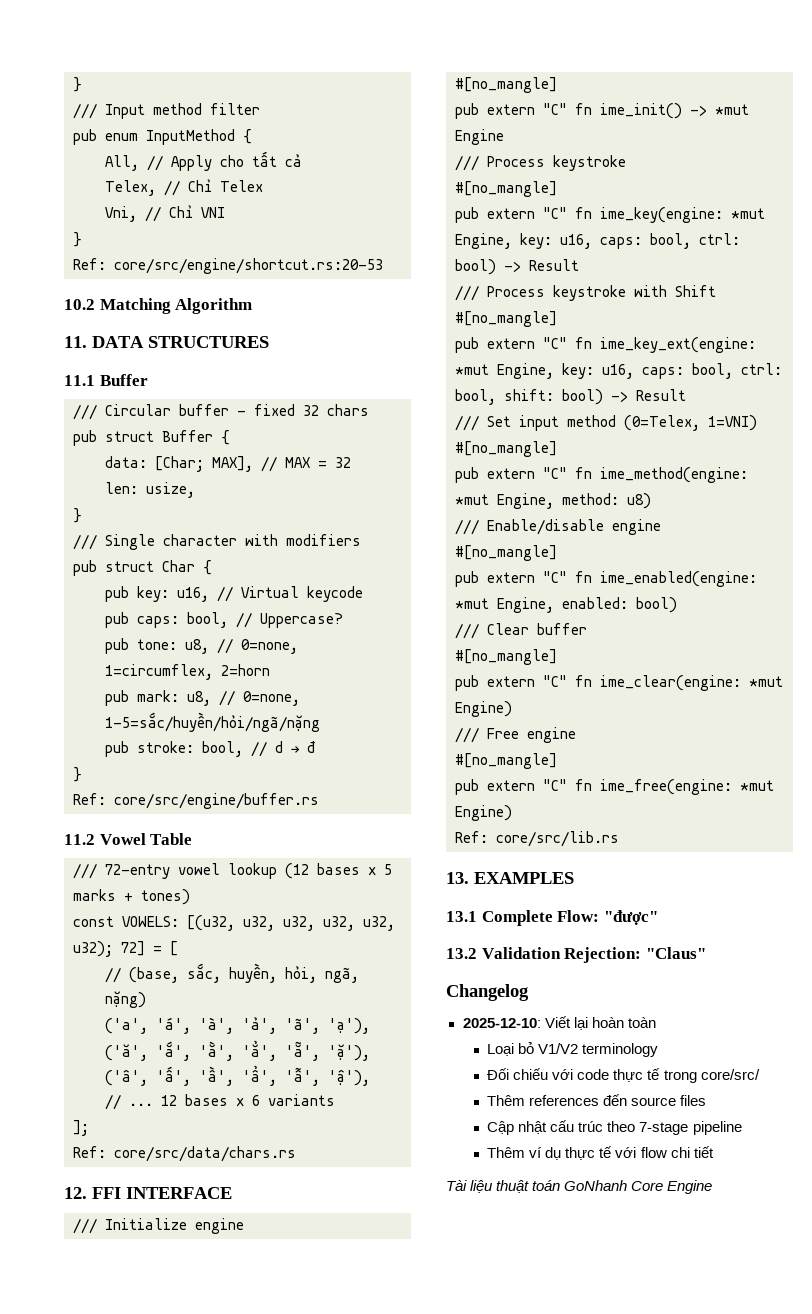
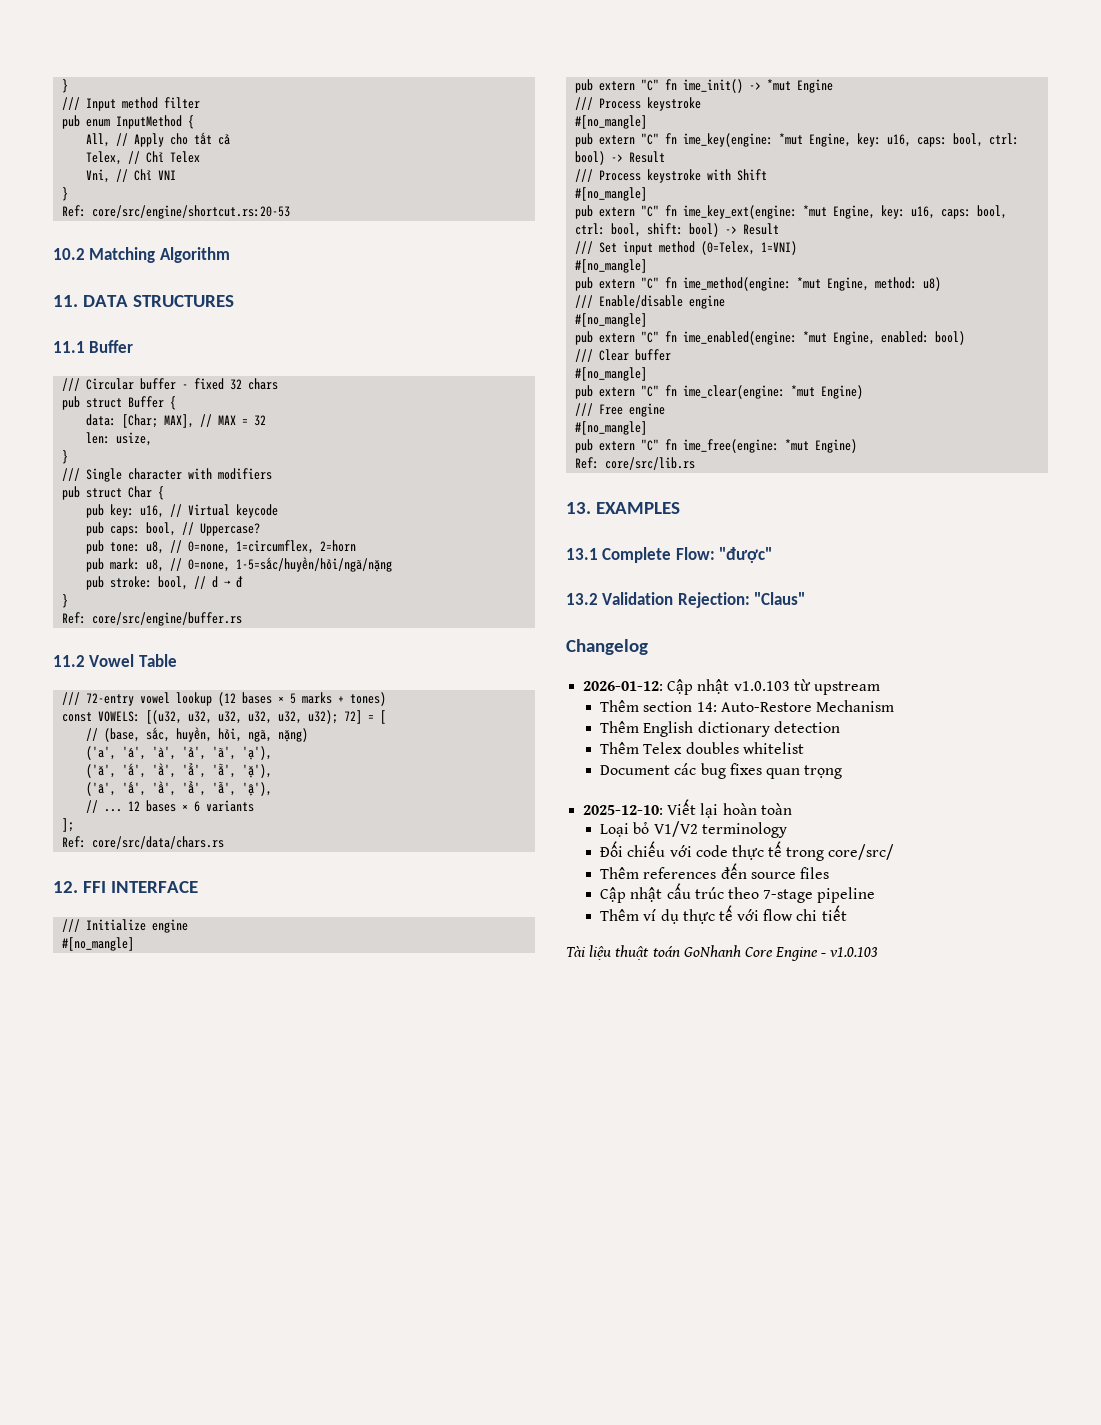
+ 2026-01-12: Cập nhật v1.0.103 từ upstream
+ Thêm section 14: Auto-Restore Mechanism
+ Thêm English dictionary detection
+ Thêm Telex doubles whitelist
+ Document các bug fixes quan trọng
- Tài liệu thuật toán GoNhanh Core Engine
+ Tài liệu thuật toán GoNhanh Core Engine - v1.0.103

